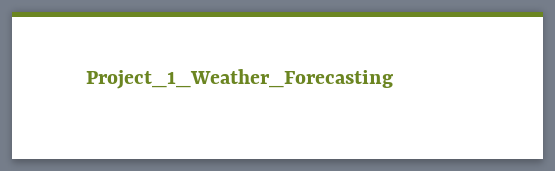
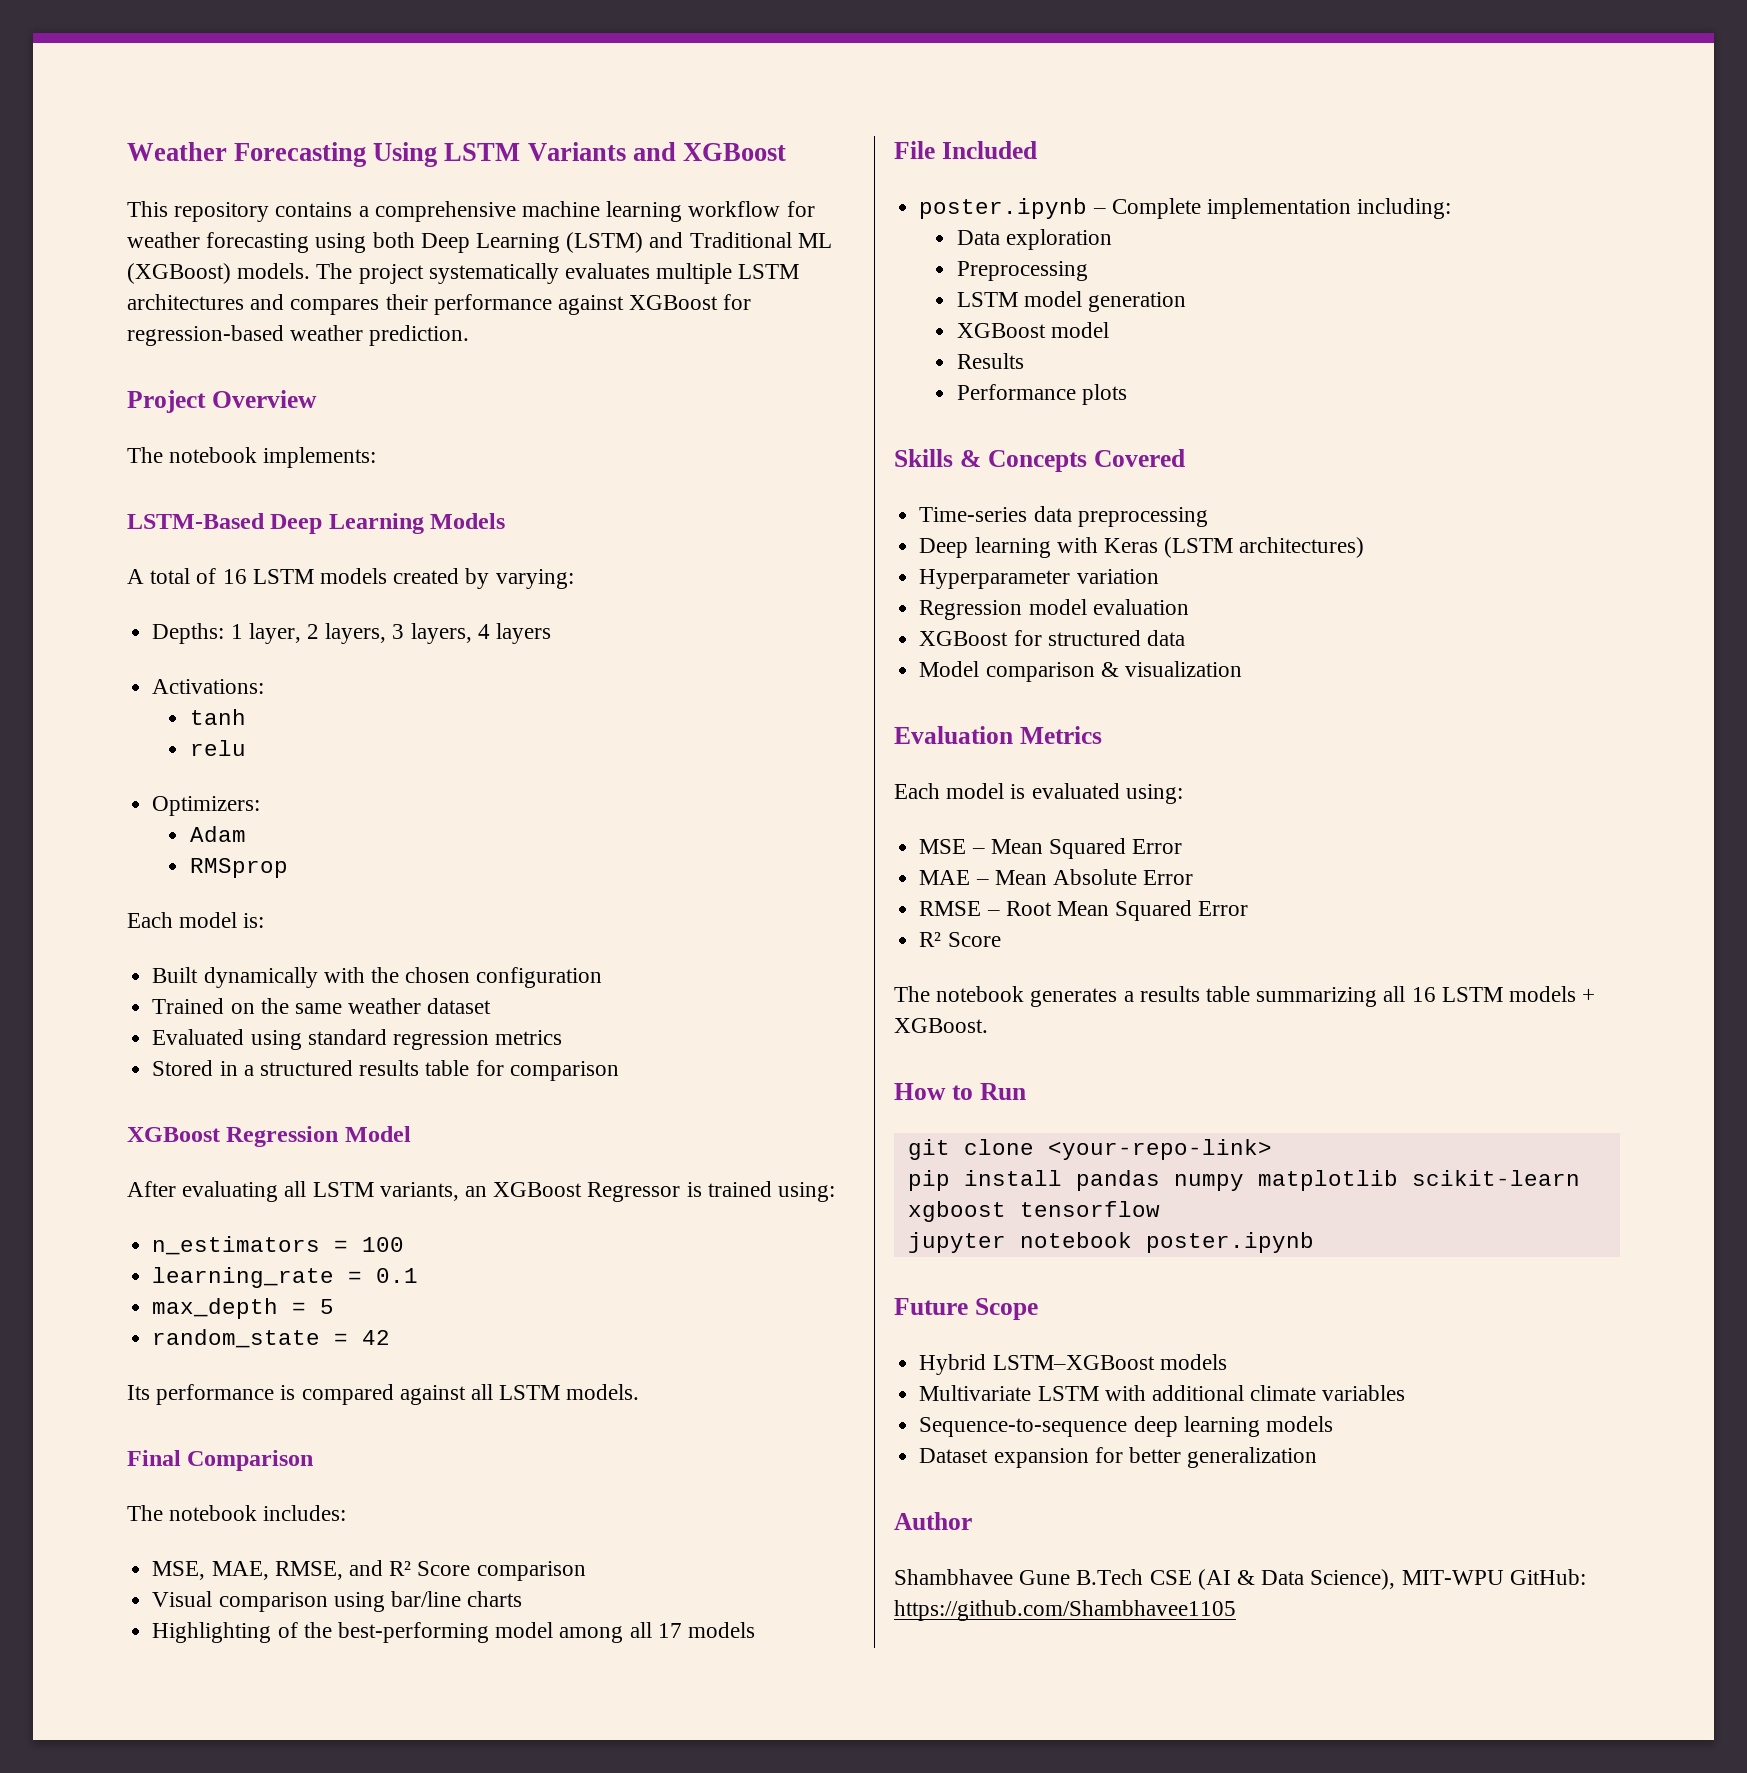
- Project_1_Weather_Forecasting
+ Weather Forecasting Using LSTM Variants and XGBoost
+ This repository contains a comprehensive machine learning workflow for weather forecasting using both Deep Learning (LSTM) and Traditional ML (XGBoost) models. The project systematically evaluates multiple LSTM architectures and compares their performance against XGBoost for regression-based weather prediction.
+ Project Overview
+ The notebook implements:
+ LSTM-Based Deep Learning Models
+ A total of 16 LSTM models created by varying:
+ Depths: 1 layer, 2 layers, 3 layers, 4 layers
+ Activations:
+ tanh
+ relu
+ Optimizers:
+ Adam
+ RMSprop
+ Each model is:
+ Built dynamically with the chosen configuration
+ Trained on the same weather dataset
+ Evaluated using standard regression metrics
+ Stored in a structured results table for comparison
+ XGBoost Regression Model
+ After evaluating all LSTM variants, an XGBoost Regressor is trained using:
+ n_estimators = 100
+ learning_rate = 0.1
+ max_depth = 5
+ random_state = 42
+ Its performance is compared against all LSTM models.
+ Final Comparison
+ The notebook includes:
+ MSE, MAE, RMSE, and R² Score comparison
+ Visual comparison using bar/line charts
+ Highlighting of the best-performing model among all 17 models
+ File Included
+ poster.ipynb – Complete implementation including:
+ Data exploration
+ Preprocessing
+ LSTM model generation
+ XGBoost model
+ Results
+ Performance plots
+ Skills & Concepts Covered
+ Time-series data preprocessing
+ Deep learning with Keras (LSTM architectures)
+ Hyperparameter variation
+ Regression model evaluation
+ XGBoost for structured data
+ Model comparison & visualization
+ Evaluation Metrics
+ Each model is evaluated using:
+ MSE – Mean Squared Error
+ MAE – Mean Absolute Error
+ RMSE – Root Mean Squared Error
+ R² Score
+ The notebook generates a results table summarizing all 16 LSTM models + XGBoost.
+ How to Run
+ git clone <your-repo-link>
+ pip install pandas numpy matplotlib scikit-learn xgboost tensorflow
+ jupyter notebook poster.ipynb
+ Future Scope
+ Hybrid LSTM–XGBoost models
+ Multivariate LSTM with additional climate variables
+ Sequence-to-sequence deep learning models
+ Dataset expansion for better generalization
+ Author
+ Shambhavee Gune B.Tech CSE (AI & Data Science), MIT-WPU GitHub: https://github.com/Shambhavee1105

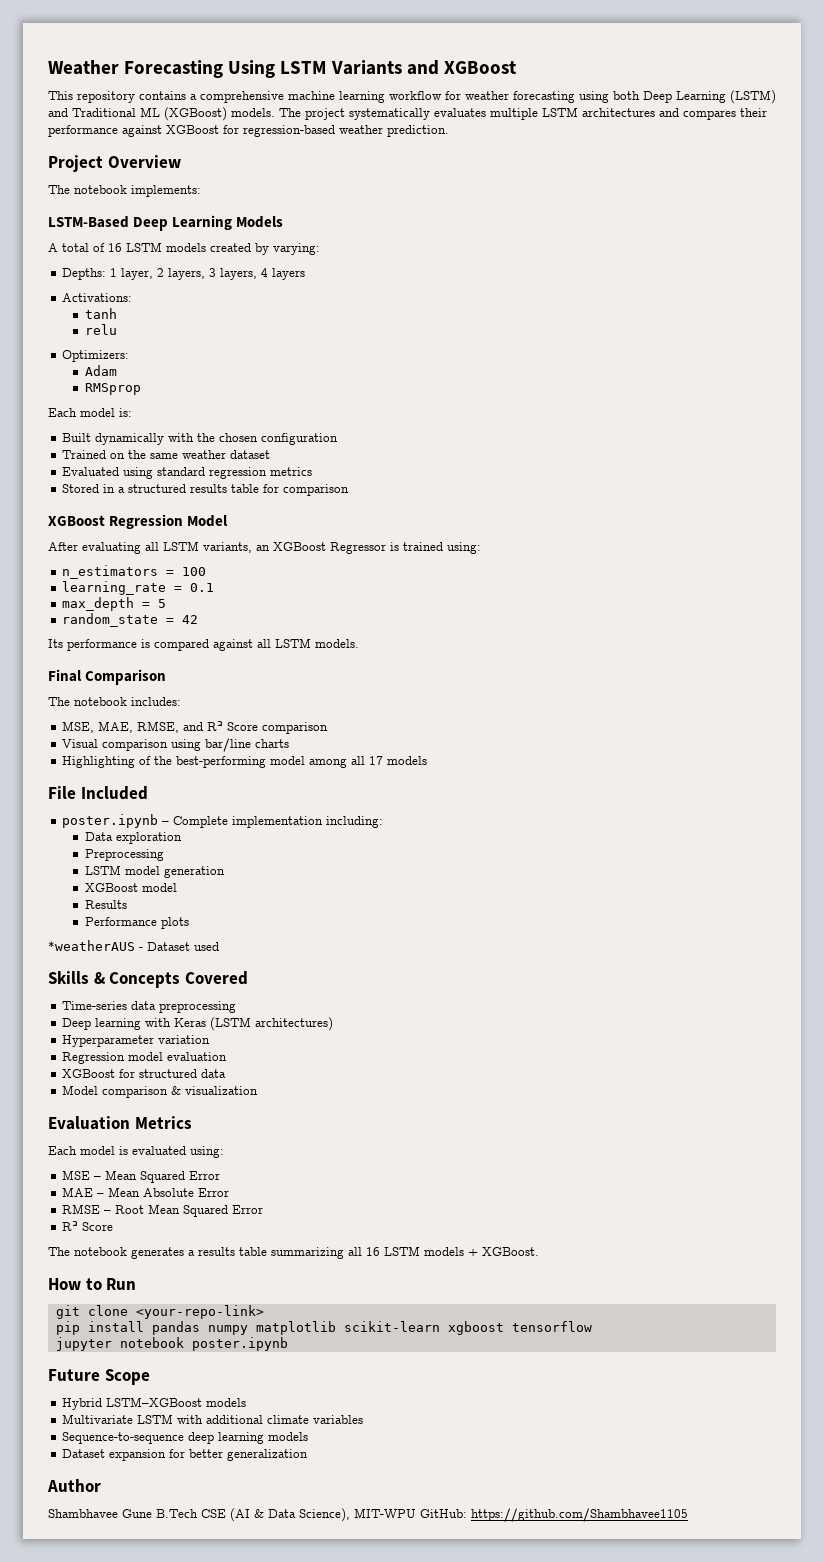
+ *weatherAUS - Dataset used

